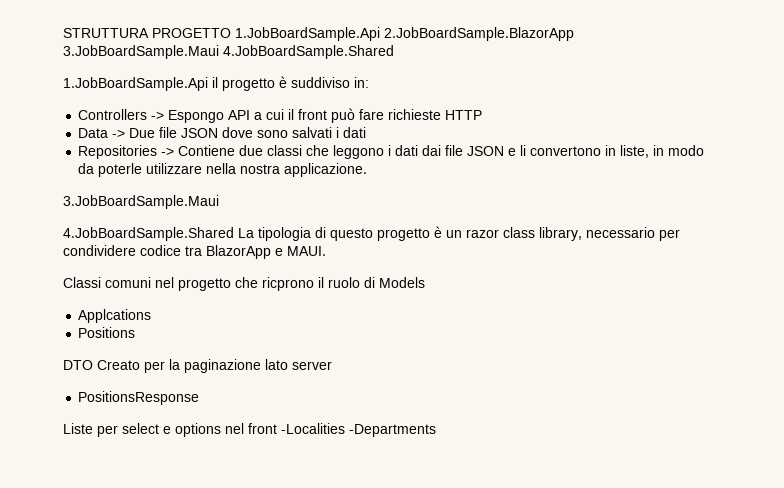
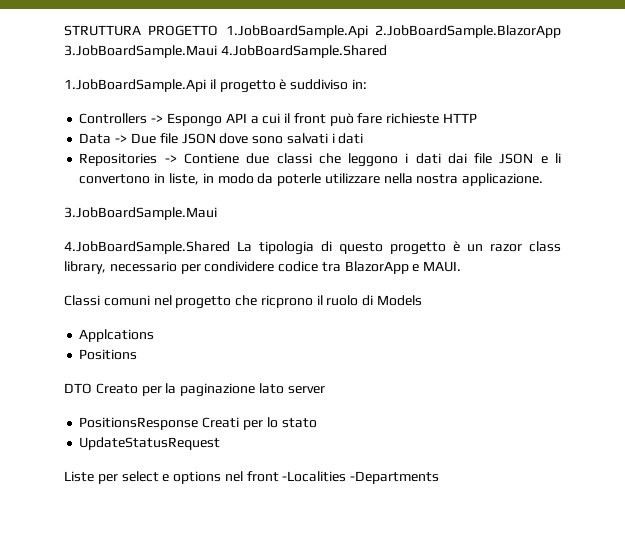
- PositionsResponse
+ PositionsResponse Creati per lo stato
+ UpdateStatusRequest

